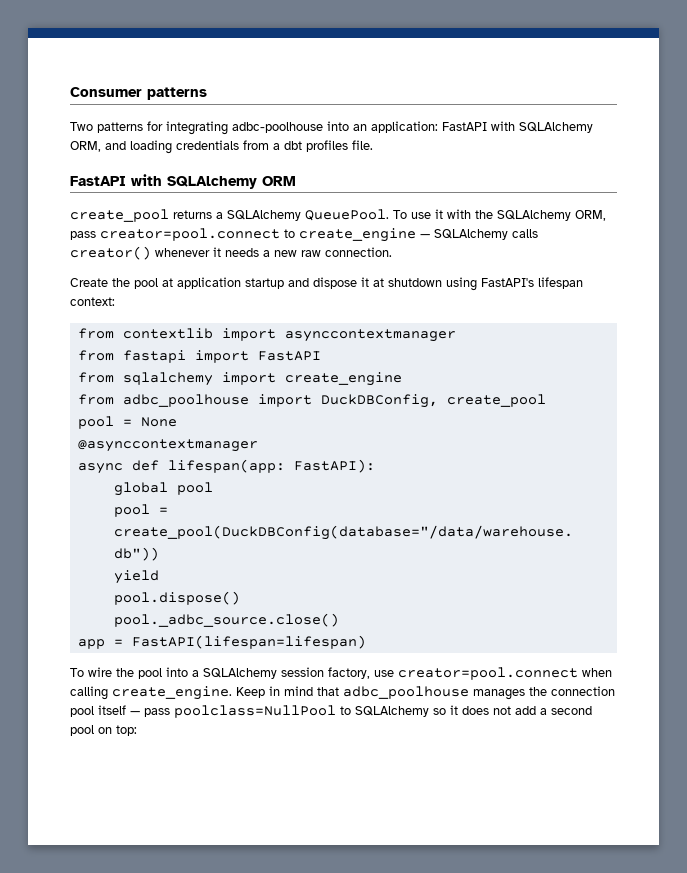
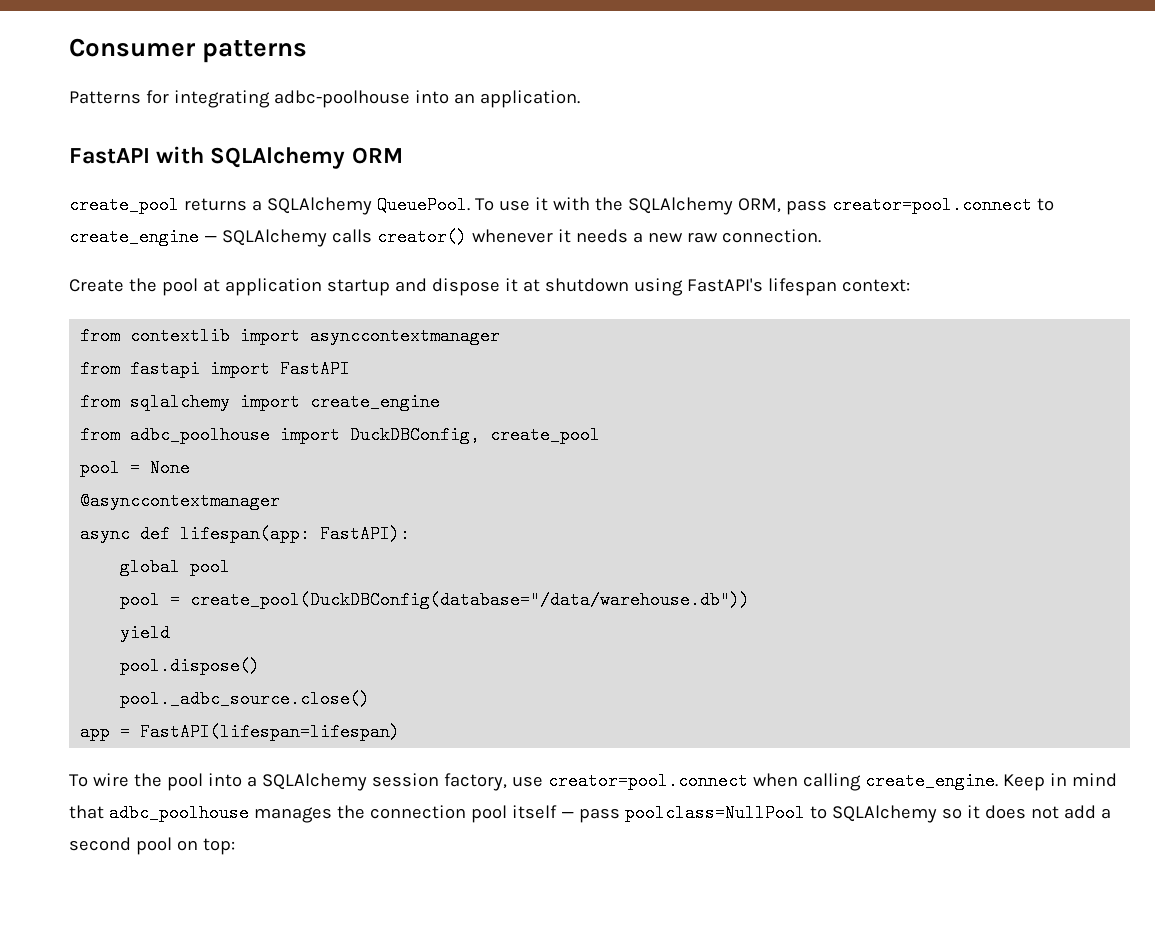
- Two patterns for integrating adbc-poolhouse into an application: FastAPI with SQLAlchemy ORM, and loading credentials from a dbt profiles file.
+ Patterns for integrating adbc-poolhouse into an application.

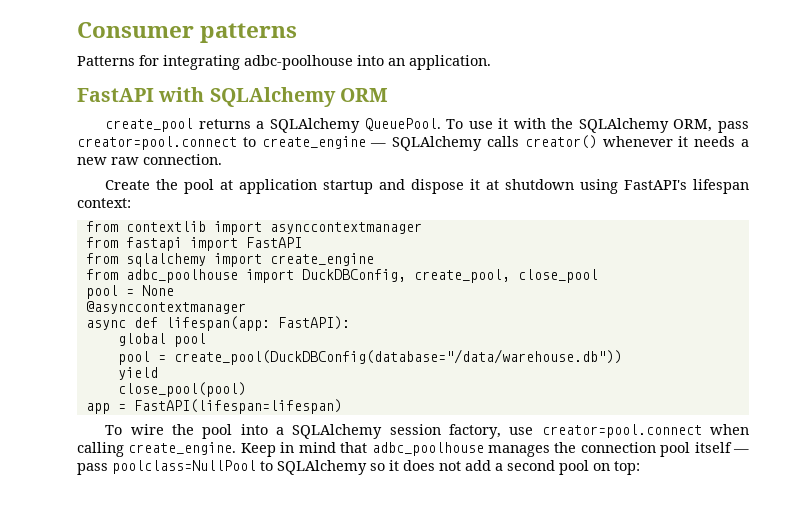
- from adbc_poolhouse import DuckDBConfig, create_pool
+ from adbc_poolhouse import DuckDBConfig, create_pool, close_pool
- pool.dispose()
- pool._adbc_source.close()
+ close_pool(pool)

